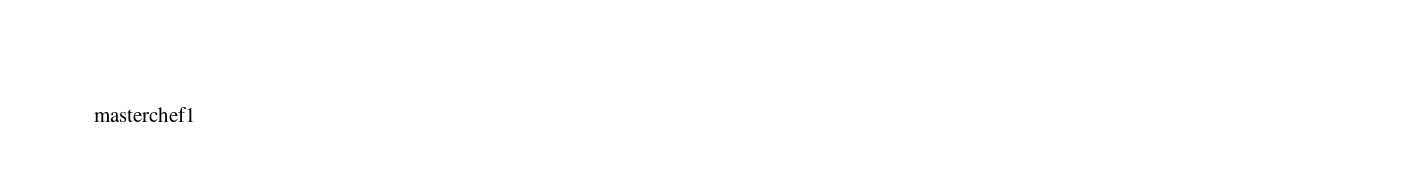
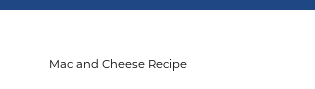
- masterchef1
+ Mac and Cheese Recipe

